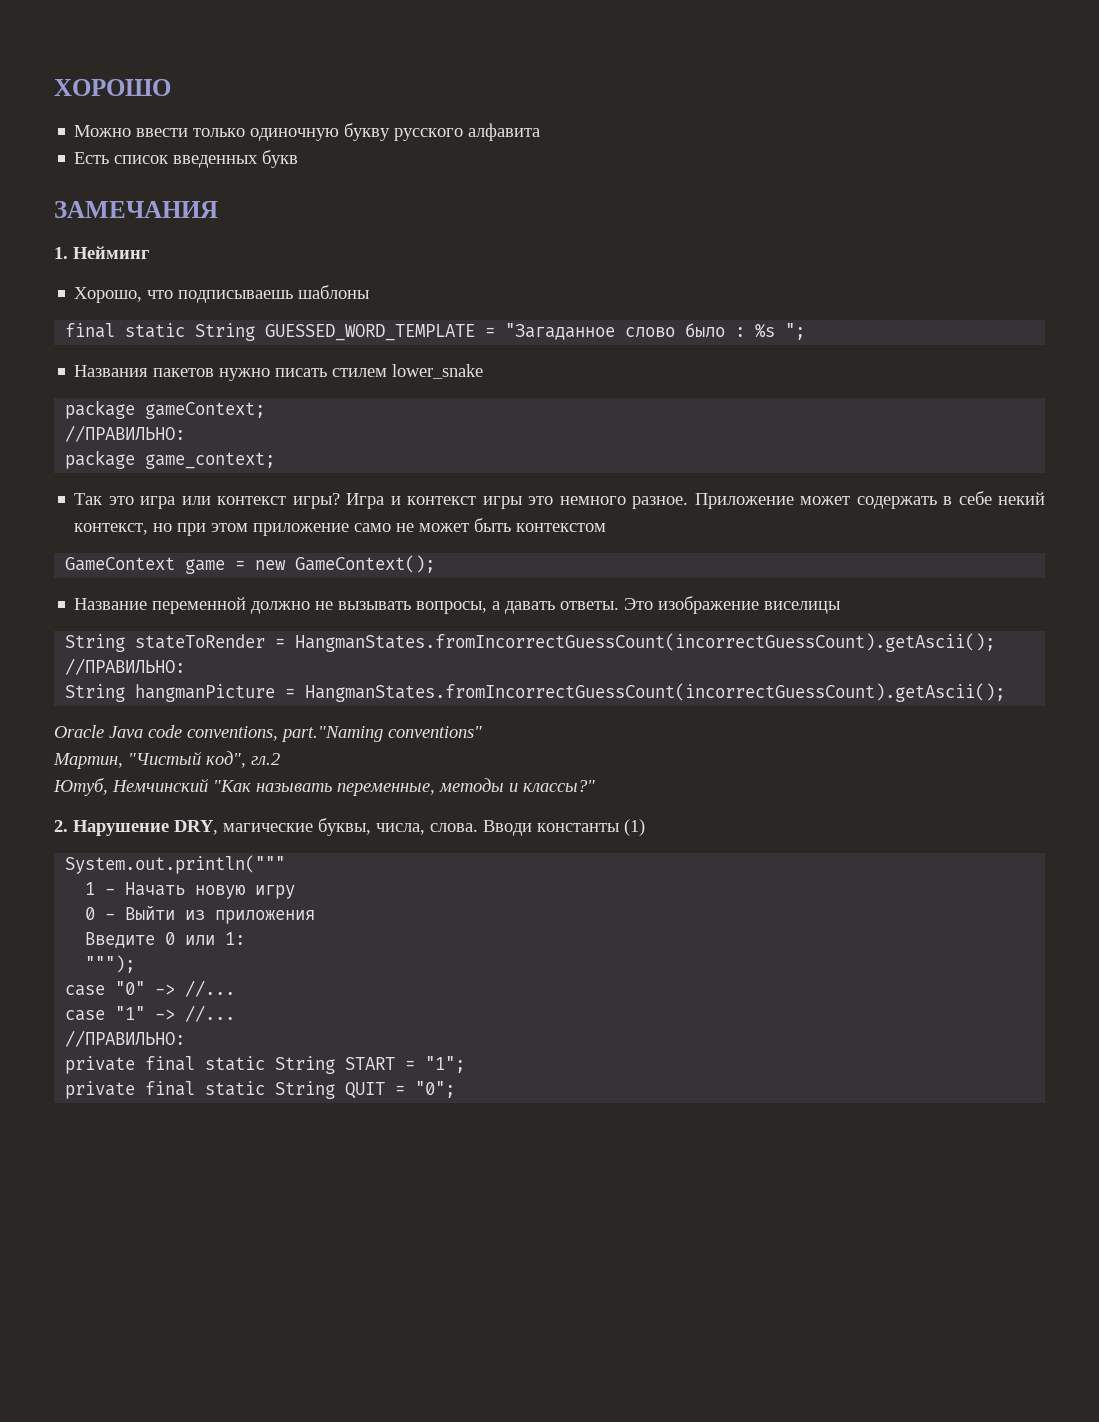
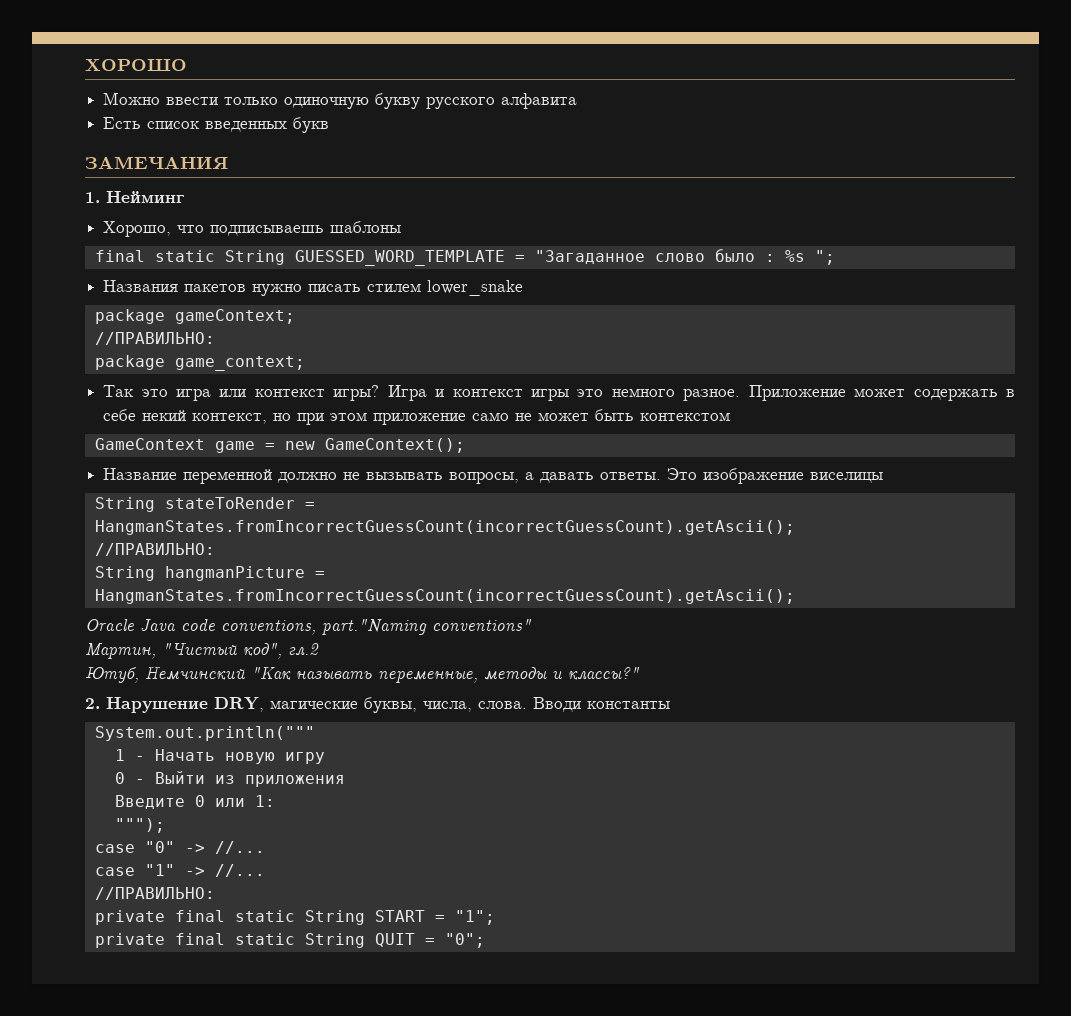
- Вводи константы (1)
+ Вводи константы

